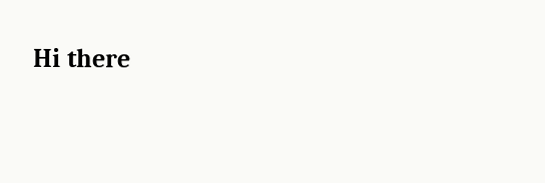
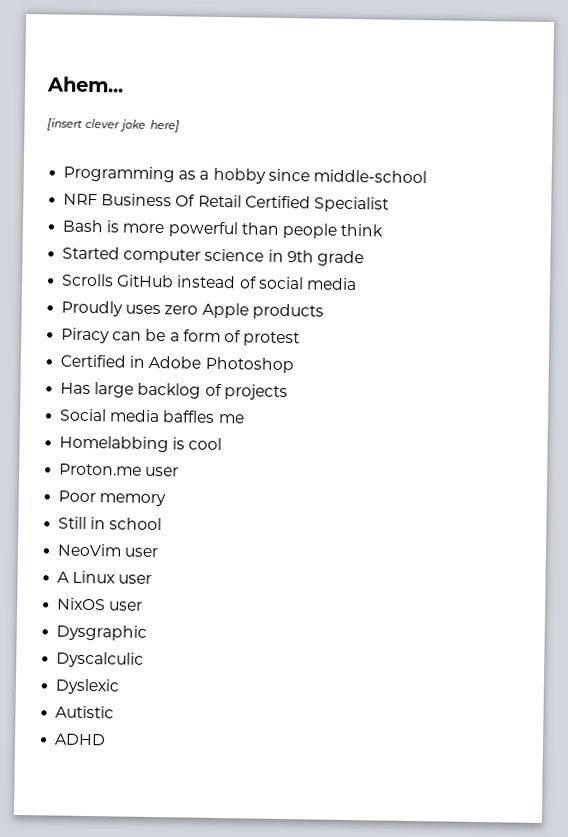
- Hi there
+ Ahem...
+ [insert clever joke here]
+ Programming as a hobby since middle-school
+ NRF Business Of Retail Certified Specialist
+ Bash is more powerful than people think
+ Started computer science in 9th grade
+ Scrolls GitHub instead of social media
+ Proudly uses zero Apple products
+ Piracy can be a form of protest
+ Certified in Adobe Photoshop
+ Has large backlog of projects
+ Social media baffles me
+ Homelabbing is cool
+ Proton.me user
+ Poor memory
+ Still in school
+ NeoVim user
+ A Linux user
+ NixOS user
+ Dysgraphic
+ Dyscalculic
+ Dyslexic
+ Autistic
+ ADHD

